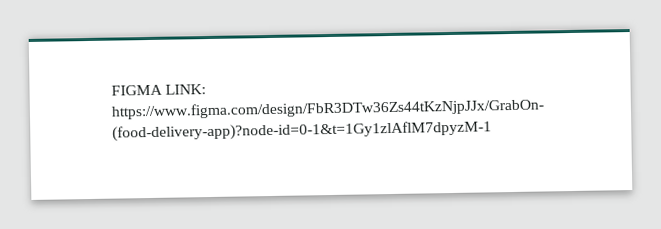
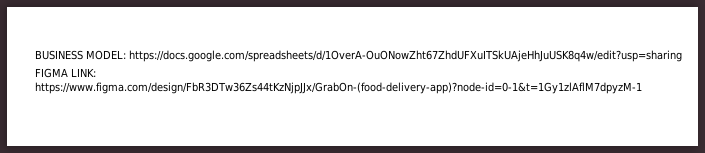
+ BUSINESS MODEL: https://docs.google.com/spreadsheets/d/1OverA-OuONowZht67ZhdUFXuITSkUAjeHhJuUSK8q4w/edit?usp=sharing

